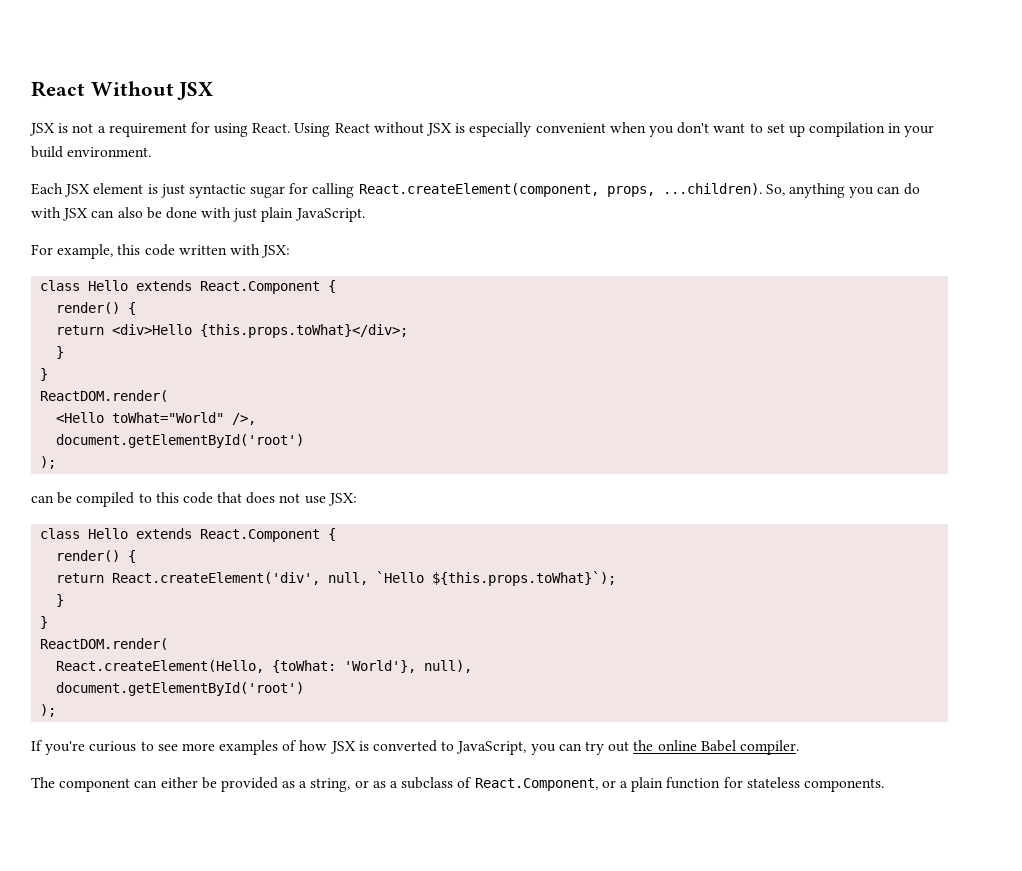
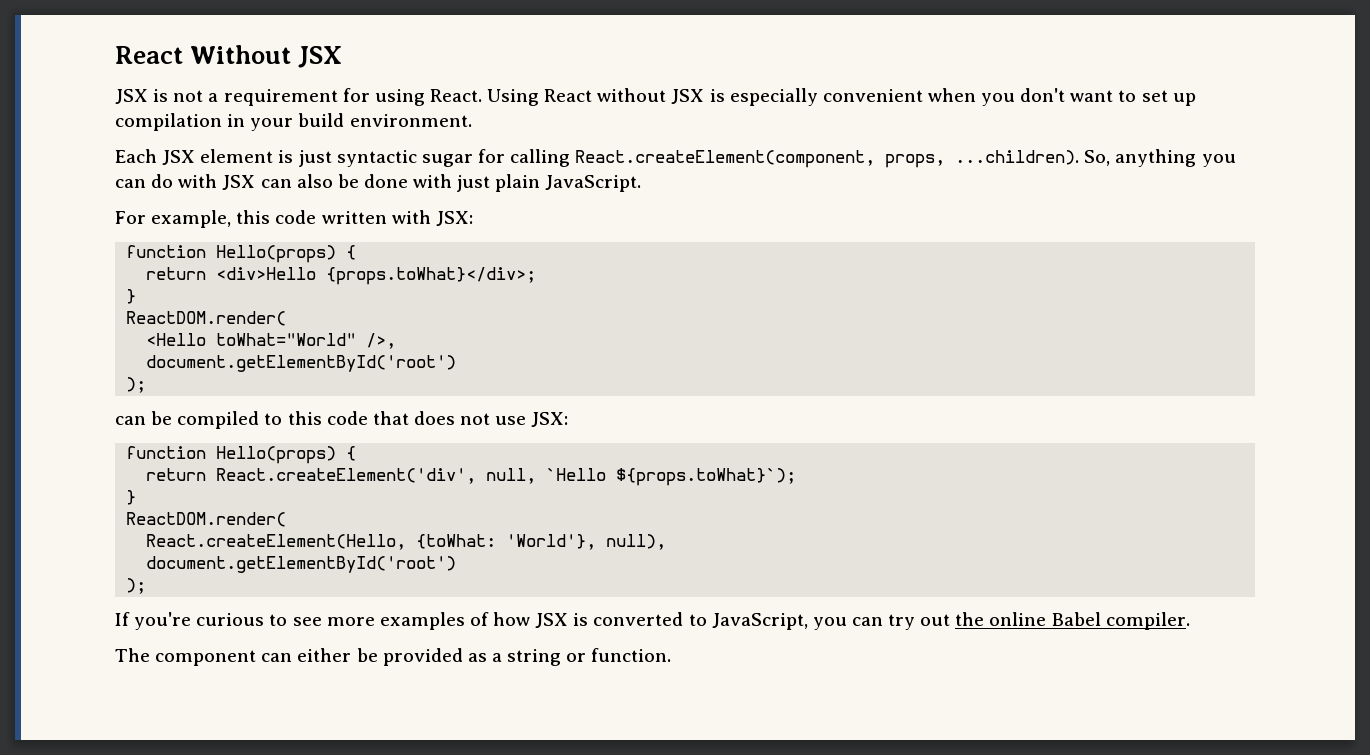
  For example, this code written with JSX:
- class Hello extends React.Component {
- render() {
+ function Hello(props) {
- return <div>Hello {this.props.toWhat}</div>;
- }
+ return <div>Hello {props.toWhat}</div>;
  can be compiled to this code that does not use JSX:
- class Hello extends React.Component {
- render() {
+ function Hello(props) {
- return React.createElement('div', null, `Hello ${this.props.toWhat}`);
- }
+ return React.createElement('div', null, `Hello ${props.toWhat}`);
- The component can either be provided as a string, or as a subclass of React.Component, or a plain function for stateless components.
+ The component can either be provided as a string or function.

